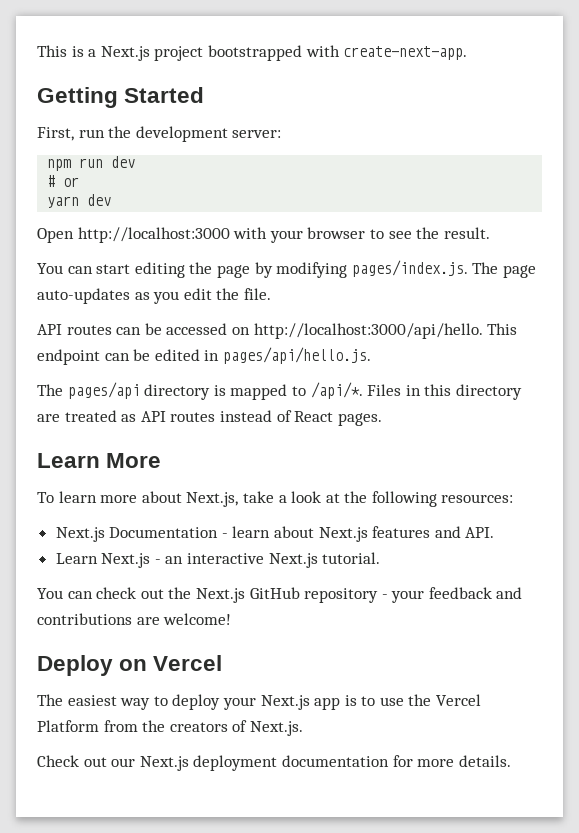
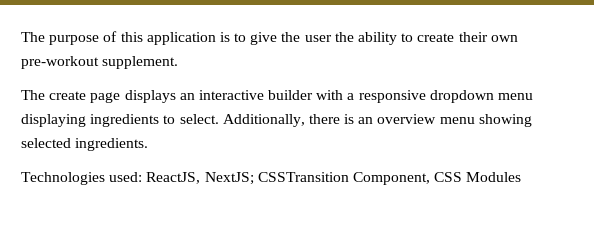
- This is a Next.js project bootstrapped with create-next-app.
- Getting Started
- First, run the development server:
- npm run dev
- # or
- yarn dev
- Open http://localhost:3000 with your browser to see the result.
- You can start editing the page by modifying pages/index.js. The page auto-updates as you edit the file.
- API routes can be accessed on http://localhost:3000/api/hello. This endpoint can be edited in pages/api/hello.js.
- The pages/api directory is mapped to /api/*. Files in this directory are treated as API routes instead of React pages.
- Learn More
- To learn more about Next.js, take a look at the following resources:
- Next.js Documentation - learn about Next.js features and API.
- Learn Next.js - an interactive Next.js tutorial.
- You can check out the Next.js GitHub repository - your feedback and contributions are welcome!
- Deploy on Vercel
- The easiest way to deploy your Next.js app is to use the Vercel Platform from the creators of Next.js.
- Check out our Next.js deployment documentation for more details.
+ The purpose of this application is to give the user the ability to create their own pre-workout supplement.
+ The create page displays an interactive builder with a responsive dropdown menu displaying ingredients to select. Additionally, there is an overview menu showing selected ingredients.
+ Technologies used: ReactJS, NextJS; CSSTransition Component, CSS Modules

